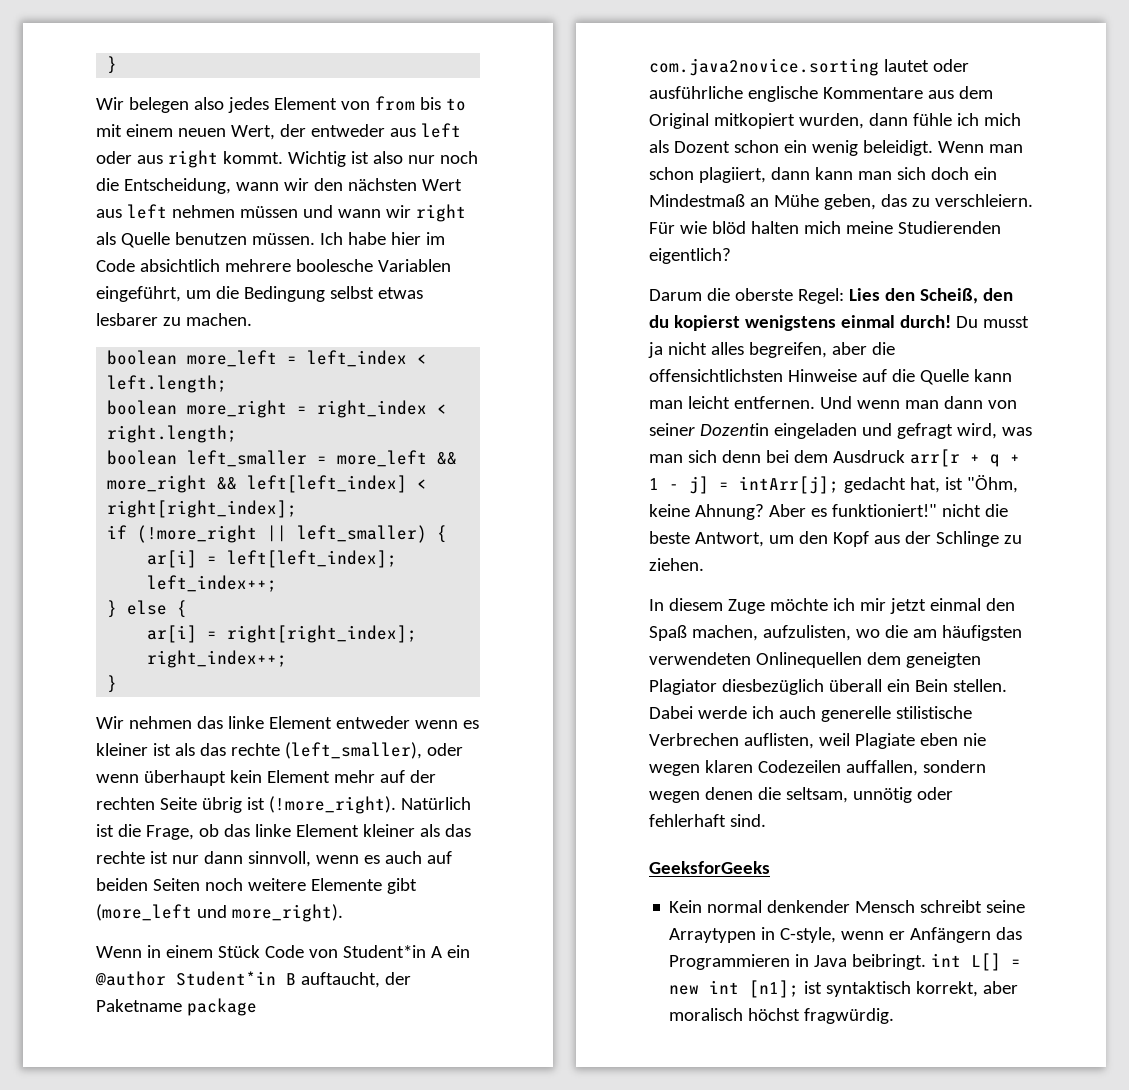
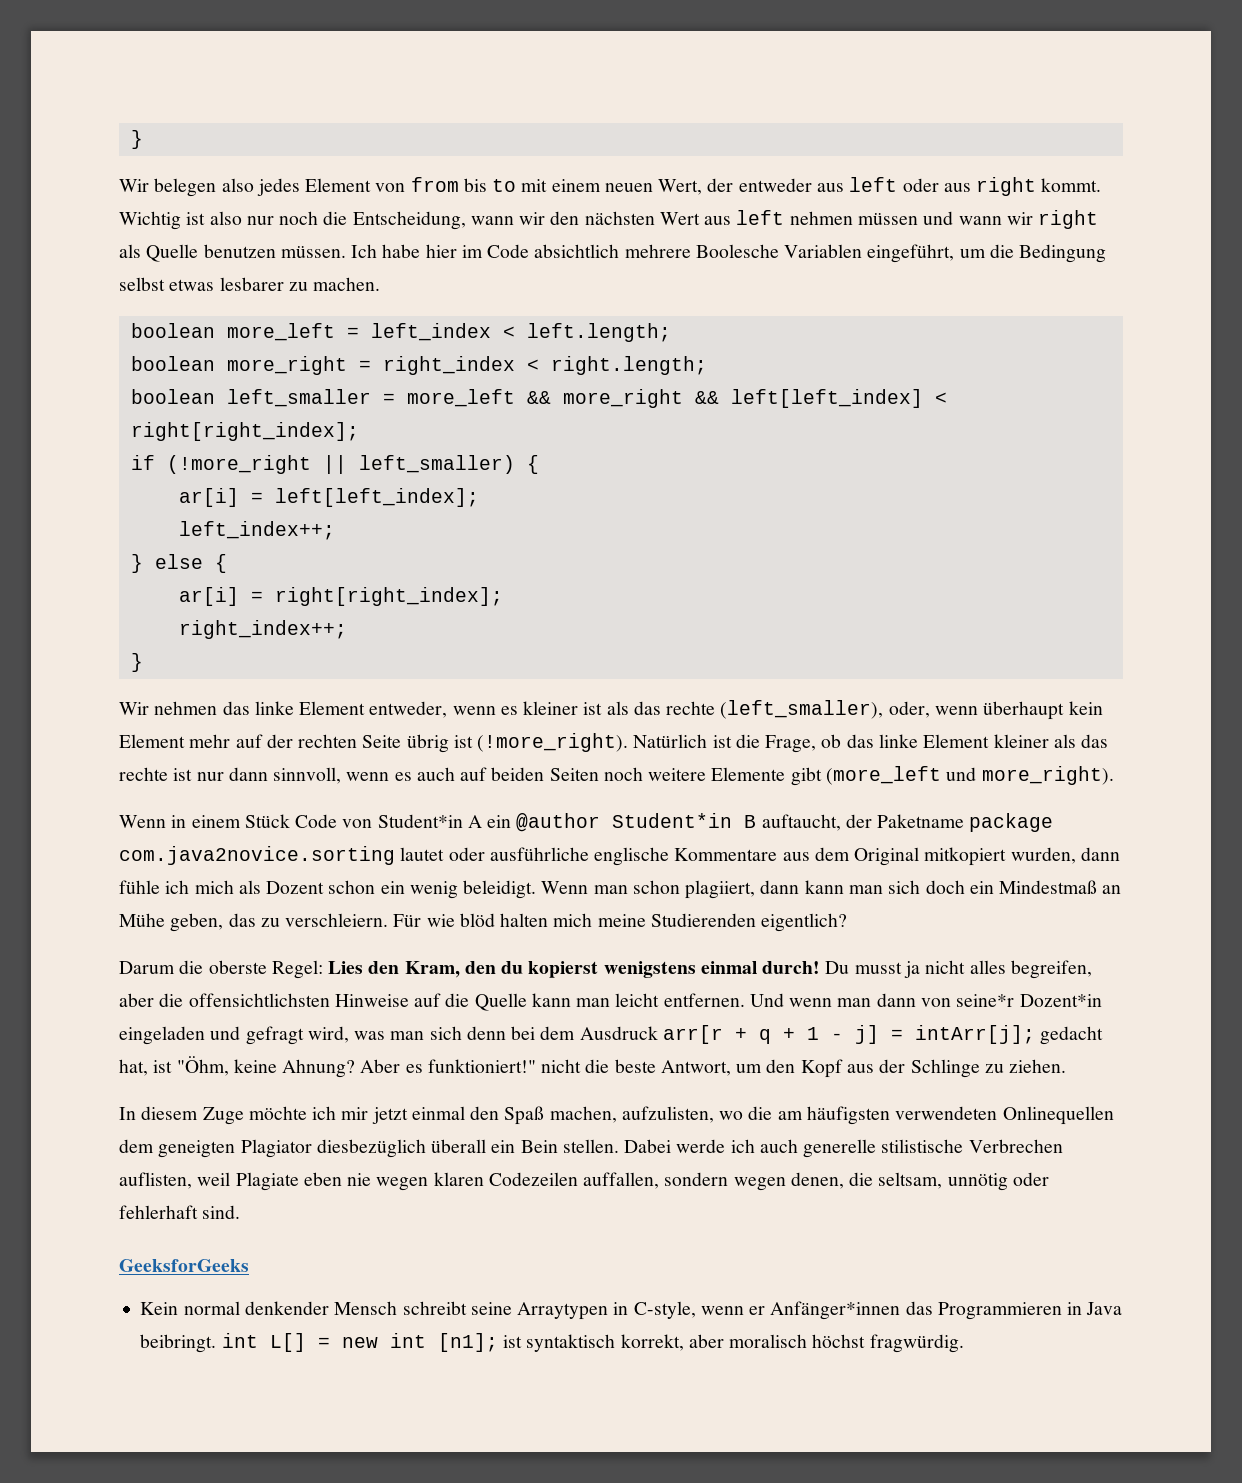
- Ich habe hier im Code absichtlich mehrere boolesche Variablen eingeführt, um die Bedingung selbst etwas lesbarer zu machen.
+ Ich habe hier im Code absichtlich mehrere Boolesche Variablen eingeführt, um die Bedingung selbst etwas lesbarer zu machen.
- Wir nehmen das linke Element entweder wenn es kleiner ist als das rechte (left_smaller), oder wenn überhaupt kein Element mehr auf der rechten Seite übrig ist (!more_right).
+ Wir nehmen das linke Element entweder, wenn es kleiner ist als das rechte (left_smaller), oder, wenn überhaupt kein Element mehr auf der rechten Seite übrig ist (!more_right).
- Darum die oberste Regel: Lies den Scheiß, den du kopierst wenigstens einmal durch!
+ Darum die oberste Regel: Lies den Kram, den du kopierst wenigstens einmal durch!
- Und wenn man dann von seiner Dozentin eingeladen und gefragt wird, was man sich denn bei dem Ausdruck arr[r + q + 1 - j] = intArr[j]; gedacht hat, ist "Öhm, keine Ahnung?
+ Und wenn man dann von seine*r Dozent*in eingeladen und gefragt wird, was man sich denn bei dem Ausdruck arr[r + q + 1 - j] = intArr[j]; gedacht hat, ist "Öhm, keine Ahnung?
- Dabei werde ich auch generelle stilistische Verbrechen auflisten, weil Plagiate eben nie wegen klaren Codezeilen auffallen, sondern wegen denen die seltsam, unnötig oder fehlerhaft sind.
+ Dabei werde ich auch generelle stilistische Verbrechen auflisten, weil Plagiate eben nie wegen klaren Codezeilen auffallen, sondern wegen denen, die seltsam, unnötig oder fehlerhaft sind.
- Kein normal denkender Mensch schreibt seine Arraytypen in C-style, wenn er Anfängern das Programmieren in Java beibringt. int L[] = new int [n1]; ist syntaktisch korrekt, aber moralisch höchst fragwürdig.
+ Kein normal denkender Mensch schreibt seine Arraytypen in C-style, wenn er Anfänger*innen das Programmieren in Java beibringt. int L[] = new int [n1]; ist syntaktisch korrekt, aber moralisch höchst fragwürdig.

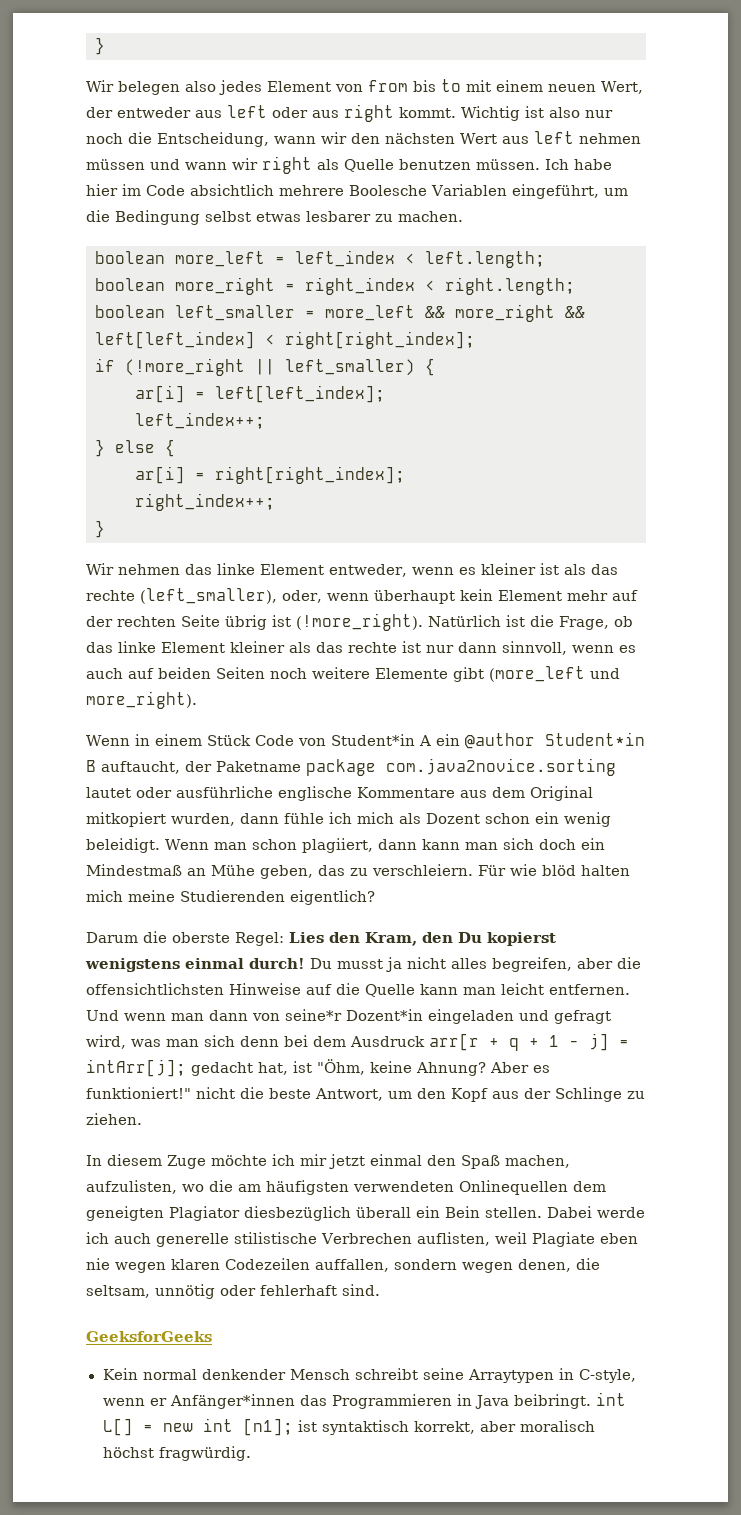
- Darum die oberste Regel: Lies den Kram, den du kopierst wenigstens einmal durch!
+ Darum die oberste Regel: Lies den Kram, den Du kopierst wenigstens einmal durch!

